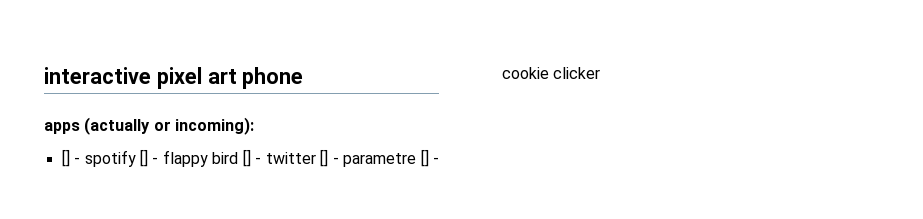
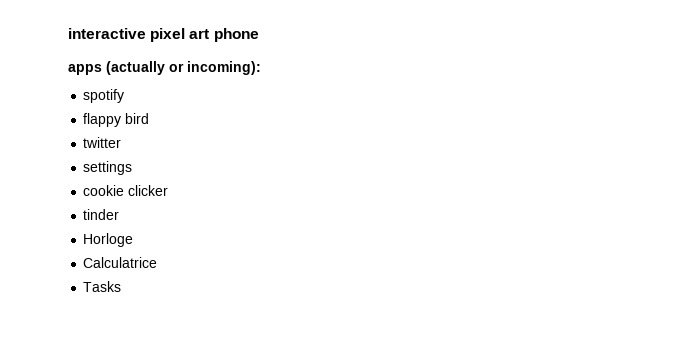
- [] - spotify [] - flappy bird [] - twitter [] - parametre [] - cookie clicker
+ spotify
+ flappy bird
+ twitter
+ settings
+ cookie clicker
+ tinder
+ Horloge
+ Calculatrice
+ Tasks

